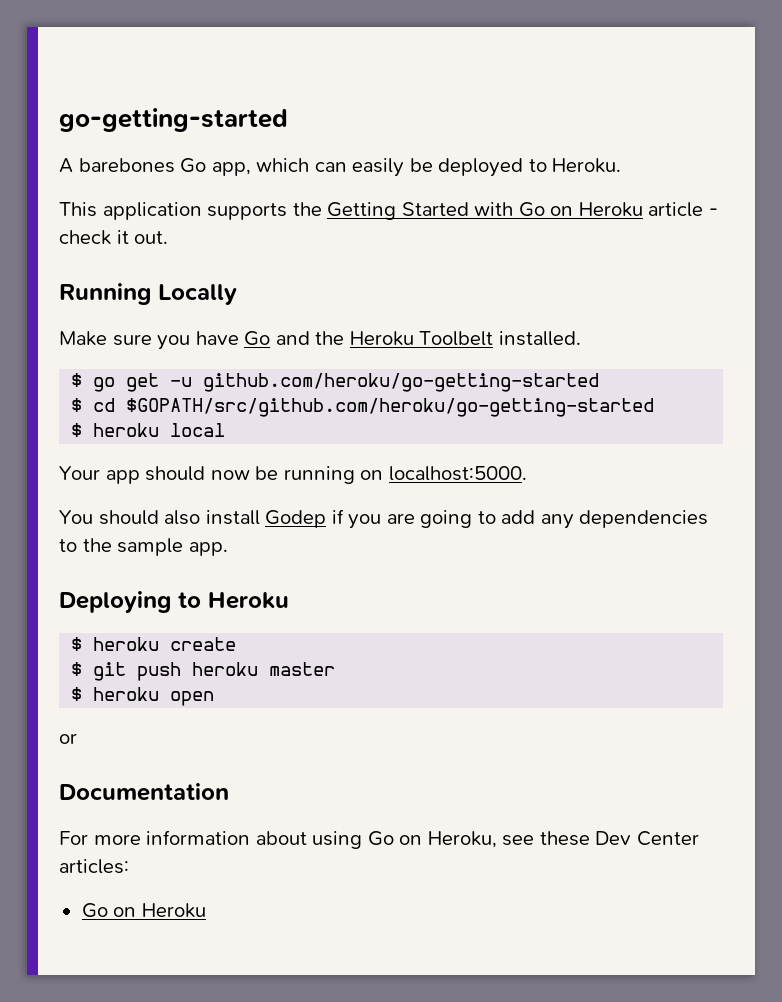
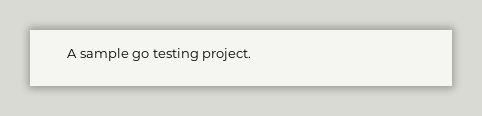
- go-getting-started
- A barebones Go app, which can easily be deployed to Heroku.
- This application supports the Getting Started with Go on Heroku article - check it out.
- Running Locally
- Make sure you have Go and the Heroku Toolbelt installed.
- $ go get -u github.com/heroku/go-getting-started
- $ cd $GOPATH/src/github.com/heroku/go-getting-started
- $ heroku local
- Your app should now be running on localhost:5000.
- You should also install Godep if you are going to add any dependencies to the sample app.
- Deploying to Heroku
- $ heroku create
- $ git push heroku master
- $ heroku open
- or
- Documentation
- For more information about using Go on Heroku, see these Dev Center articles:
- Go on Heroku
+ A sample go testing project.

